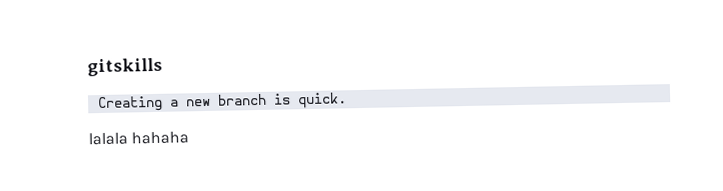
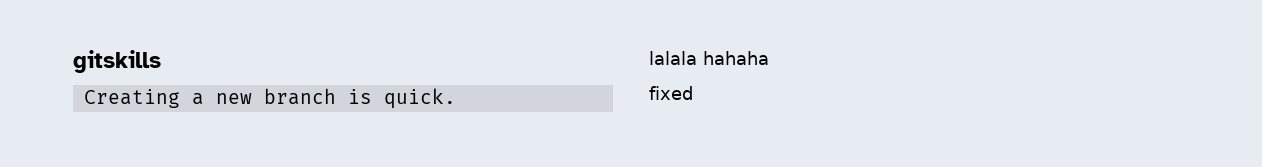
+ fixed

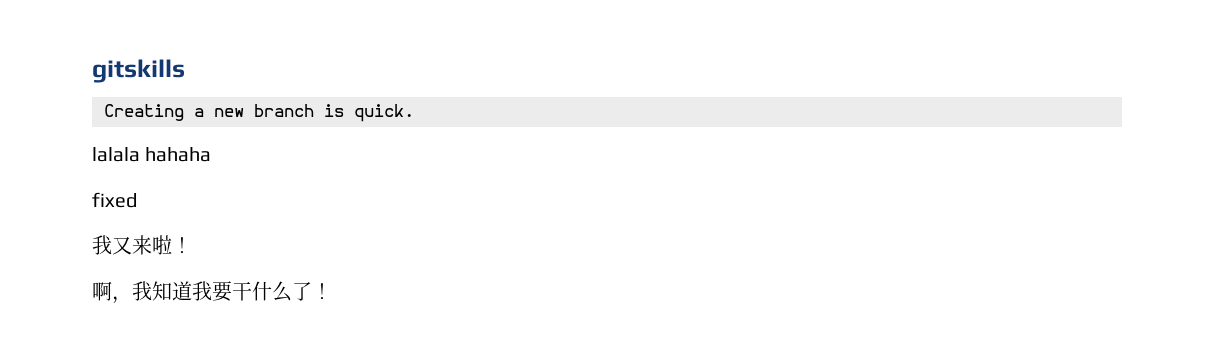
+ 我又来啦！
+ 啊，我知道我要干什么了！

